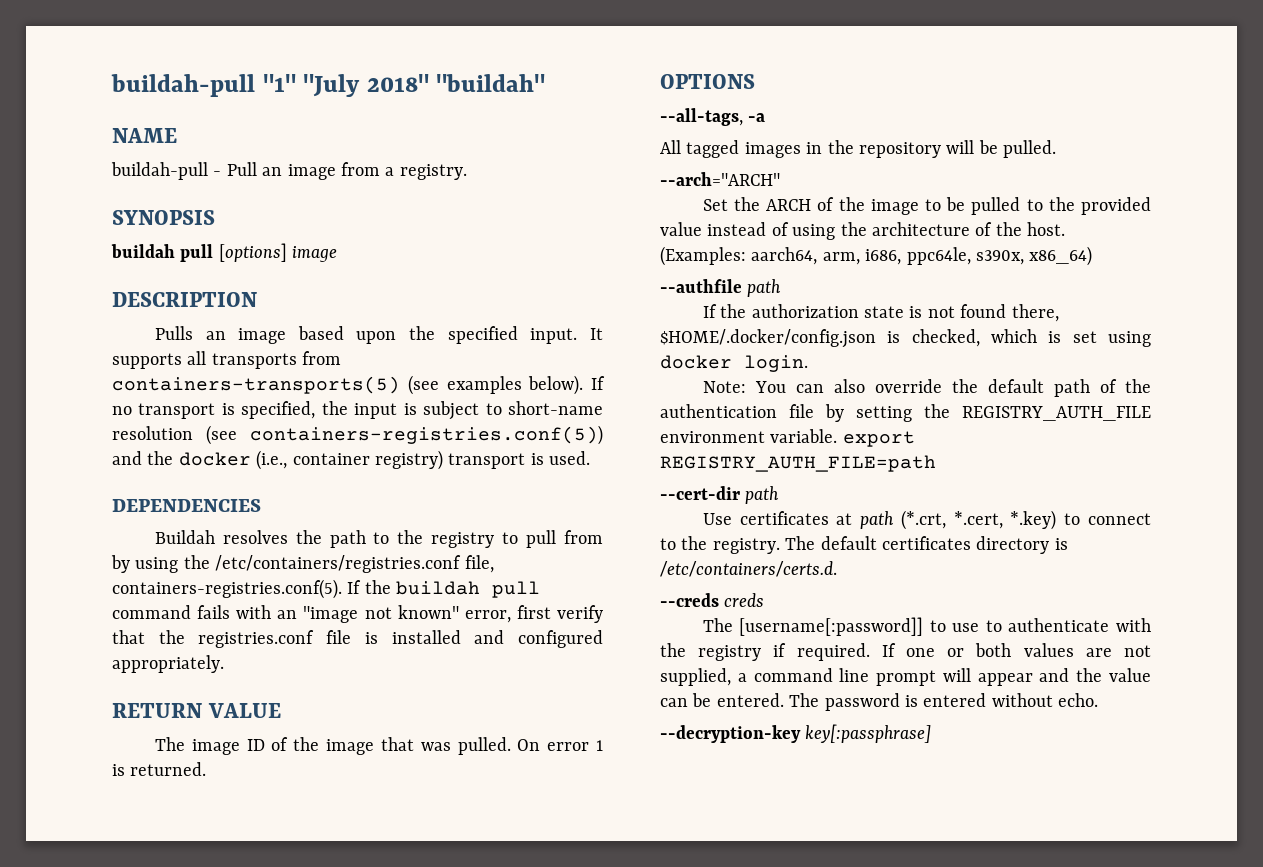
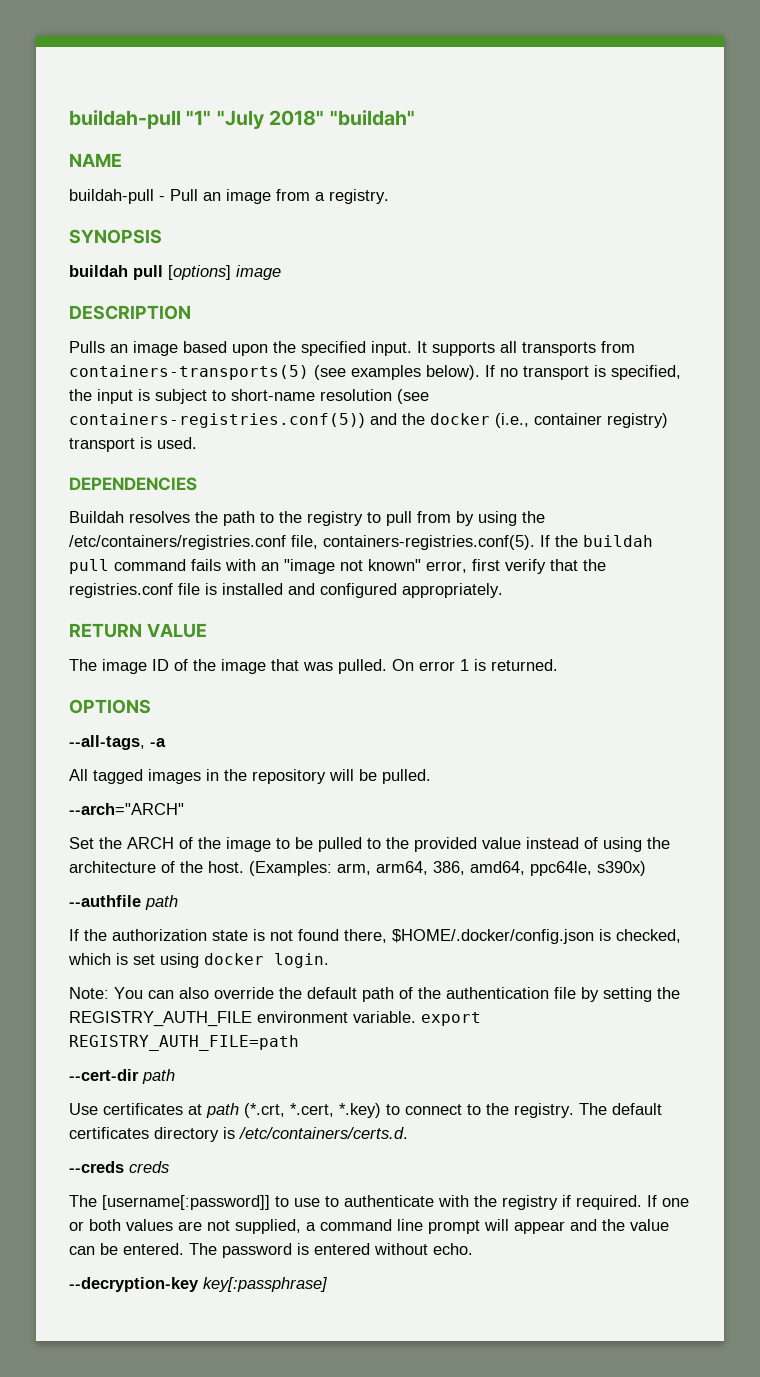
- (Examples: aarch64, arm, i686, ppc64le, s390x, x86_64)
+ (Examples: arm, arm64, 386, amd64, ppc64le, s390x)

